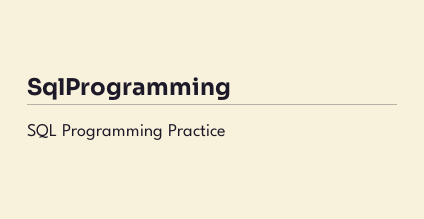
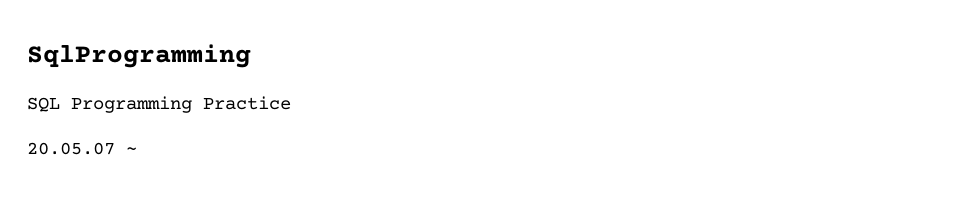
+ 20.05.07 ~

